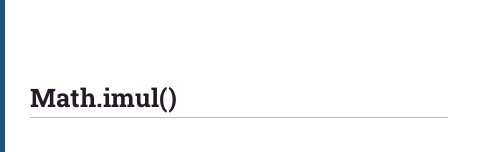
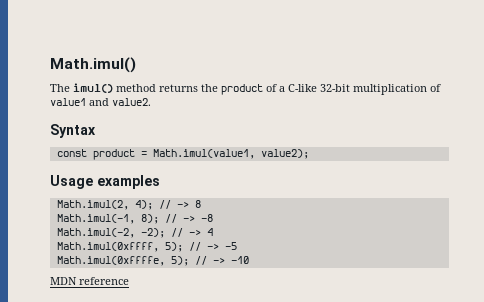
+ The imul() method returns the product of a C-like 32-bit multiplication of value1 and value2.
+ Syntax
+ const product = Math.imul(value1, value2);
+ Usage examples
+ Math.imul(2, 4); // -> 8
+ Math.imul(-1, 8); // -> -8
+ Math.imul(-2, -2); // -> 4
+ Math.imul(0xffff, 5); // -> -5
+ Math.imul(0xffffe, 5); // -> -10
+ MDN reference

